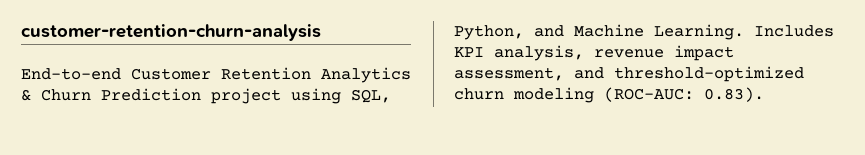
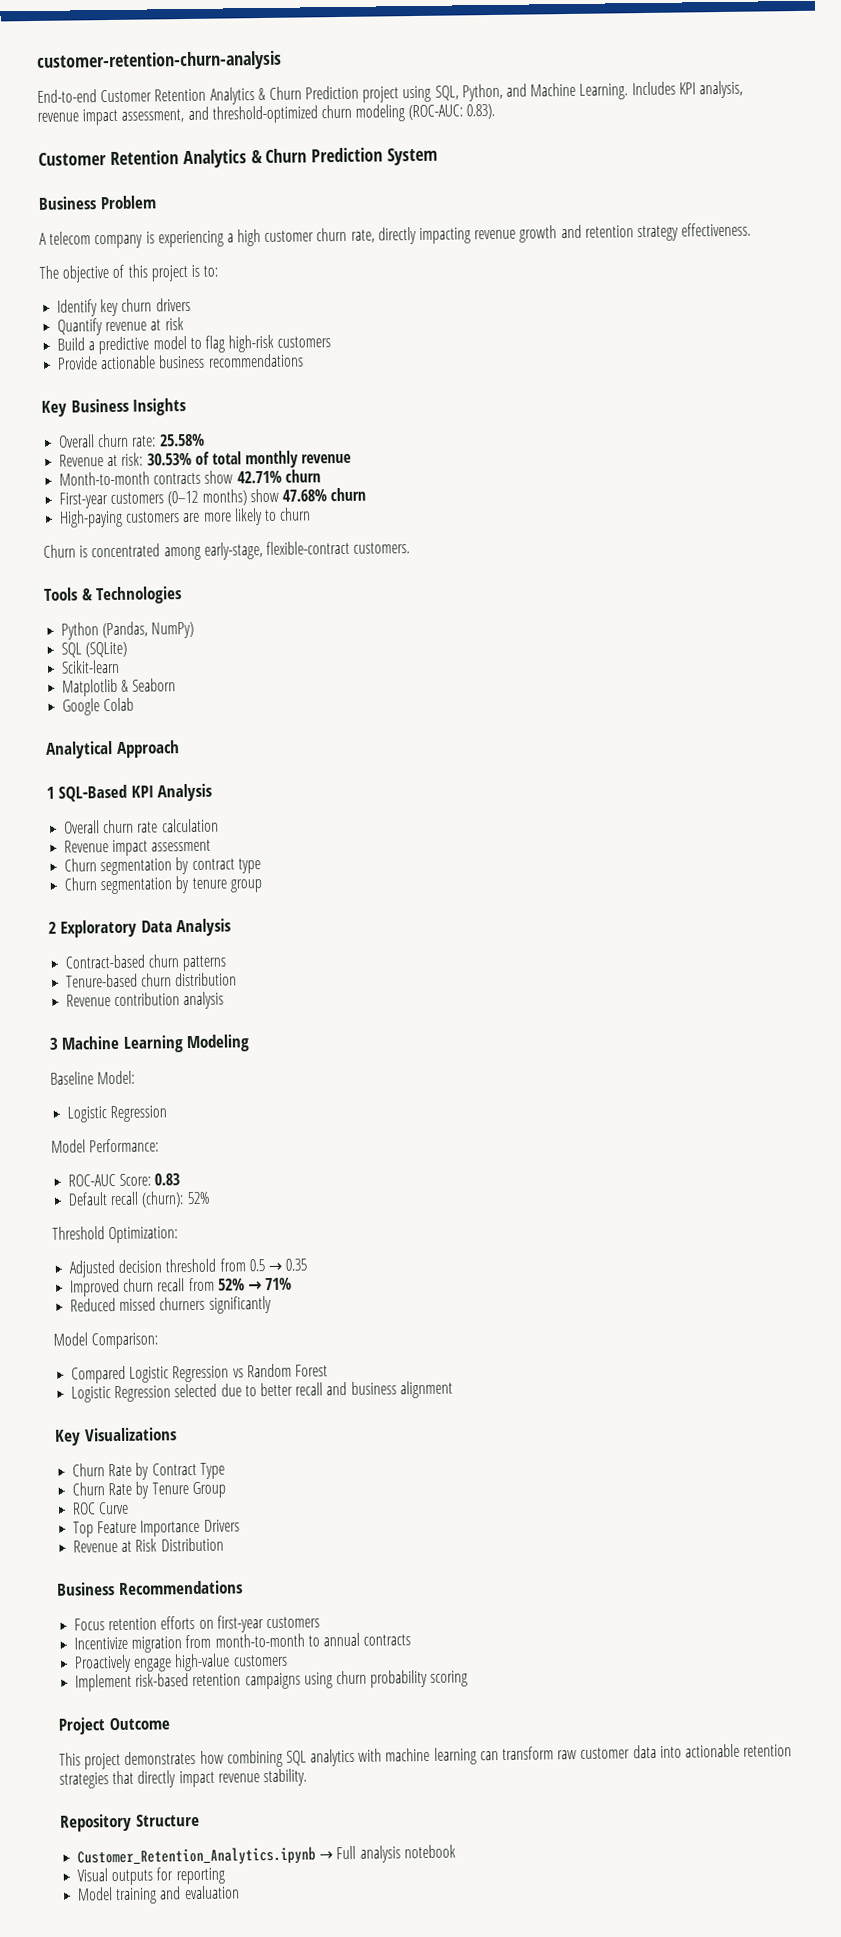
+ Customer Retention Analytics & Churn Prediction System
+ Business Problem
+ A telecom company is experiencing a high customer churn rate, directly impacting revenue growth and retention strategy effectiveness.
+ The objective of this project is to:
+ Identify key churn drivers
+ Quantify revenue at risk
+ Build a predictive model to flag high-risk customers
+ Provide actionable business recommendations
+ Key Business Insights
+ Overall churn rate: 25.58%
+ Revenue at risk: 30.53% of total monthly revenue
+ Month-to-month contracts show 42.71% churn
+ First-year customers (0–12 months) show 47.68% churn
+ High-paying customers are more likely to churn
+ Churn is concentrated among early-stage, flexible-contract customers.
+ Tools & Technologies
+ Python (Pandas, NumPy)
+ SQL (SQLite)
+ Scikit-learn
+ Matplotlib & Seaborn
+ Google Colab
+ Analytical Approach
+ 1 SQL-Based KPI Analysis
+ Overall churn rate calculation
+ Revenue impact assessment
+ Churn segmentation by contract type
+ Churn segmentation by tenure group
+ 2 Exploratory Data Analysis
+ Contract-based churn patterns
+ Tenure-based churn distribution
+ Revenue contribution analysis
+ 3 Machine Learning Modeling
+ Baseline Model:
+ Logistic Regression
+ Model Performance:
+ ROC-AUC Score: 0.83
+ Default recall (churn): 52%
+ Threshold Optimization:
+ Adjusted decision threshold from 0.5 → 0.35
+ Improved churn recall from 52% → 71%
+ Reduced missed churners significantly
+ Model Comparison:
+ Compared Logistic Regression vs Random Forest
+ Logistic Regression selected due to better recall and business alignment
+ Key Visualizations
+ Churn Rate by Contract Type
+ Churn Rate by Tenure Group
+ ROC Curve
+ Top Feature Importance Drivers
+ Revenue at Risk Distribution
+ Business Recommendations
+ Focus retention efforts on first-year customers
+ Incentivize migration from month-to-month to annual contracts
+ Proactively engage high-value customers
+ Implement risk-based retention campaigns using churn probability scoring
+ Project Outcome
+ This project demonstrates how combining SQL analytics with machine learning can transform raw customer data into actionable retention strategies that directly impact revenue stability.
+ Repository Structure
+ Customer_Retention_Analytics.ipynb → Full analysis notebook
+ Visual outputs for reporting
+ Model training and evaluation

